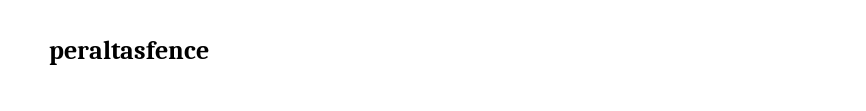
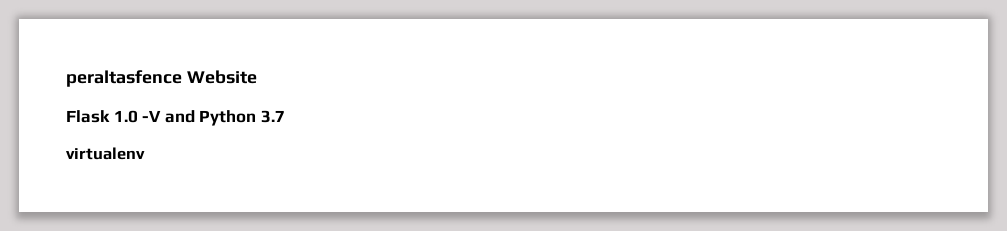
- peraltasfence
+ peraltasfence Website
+ Flask 1.0 -V and Python 3.7
+ virtualenv

